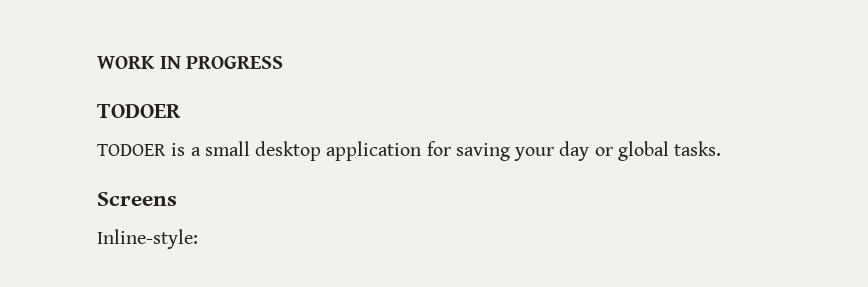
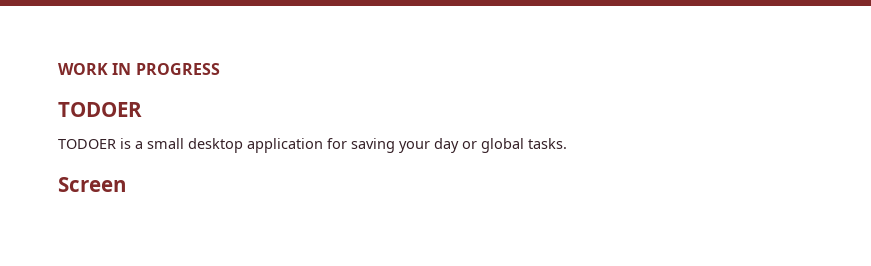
- Screens
- Inline-style:
+ Screen

